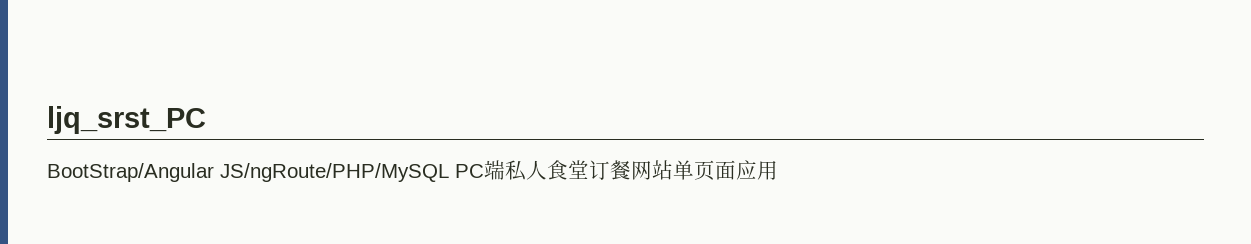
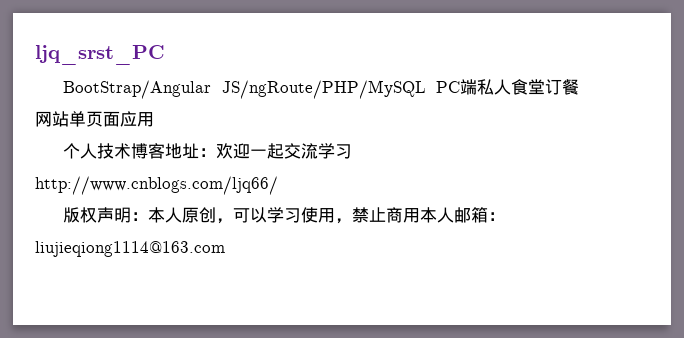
+ 个人技术博客地址：欢迎一起交流学习http://www.cnblogs.com/ljq66/
+ 版权声明：本人原创，可以学习使用，禁止商用本人邮箱：liujieqiong1114@163.com

